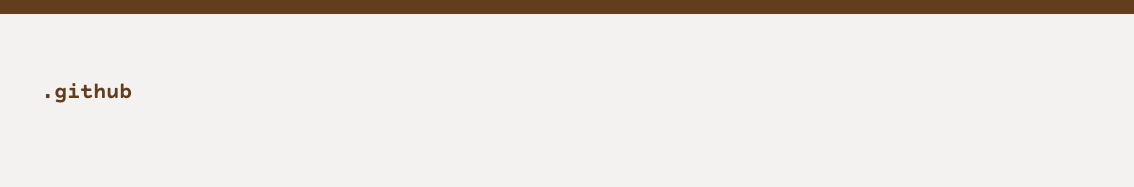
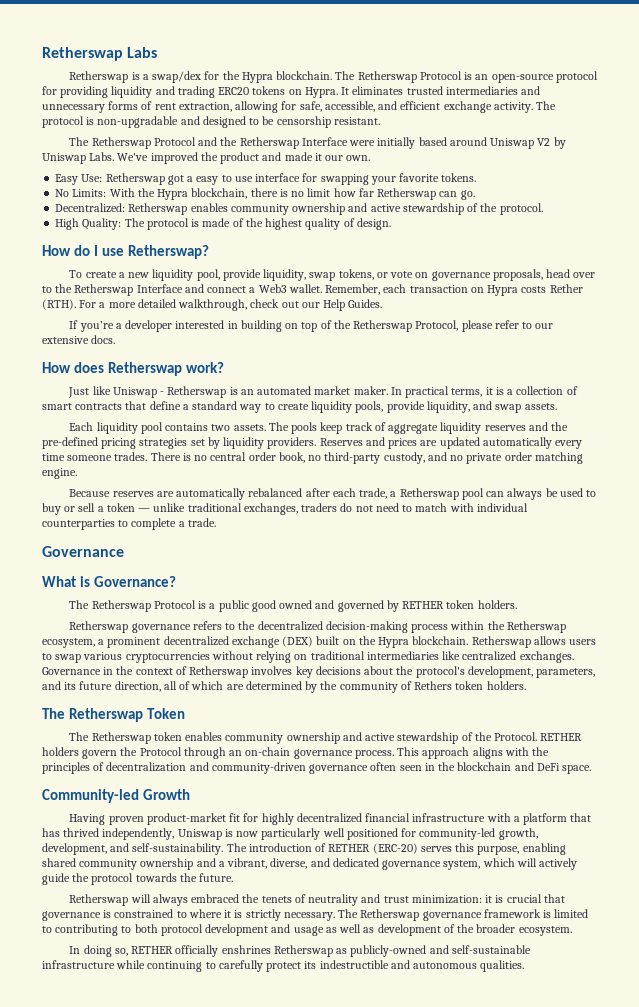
- .github
+ Retherswap Labs
+ Retherswap is a swap/dex for the Hypra blockchain. The Retherswap Protocol is an open-source protocol for providing liquidity and trading ERC20 tokens on Hypra. It eliminates trusted intermediaries and unnecessary forms of rent extraction, allowing for safe, accessible, and efficient exchange activity. The protocol is non-upgradable and designed to be censorship resistant.
+ The Retherswap Protocol and the Retherswap Interface were initially based around Uniswap V2 by Uniswap Labs. We've improved the product and made it our own.
+ Easy Use: Retherswap got a easy to use interface for swapping your favorite tokens.
+ No Limits: With the Hypra blockchain, there is no limit how far Retherswap can go.
+ Decentralized: Retherswap enables community ownership and active stewardship of the protocol.
+ High Quality: The protocol is made of the highest quality of design.
+ How do I use Retherswap?
+ To create a new liquidity pool, provide liquidity, swap tokens, or vote on governance proposals, head over to the Retherswap Interface and connect a Web3 wallet. Remember, each transaction on Hypra costs Rether (RTH). For a more detailed walkthrough, check out our Help Guides.
+ If you’re a developer interested in building on top of the Retherswap Protocol, please refer to our extensive docs.
+ How does Retherswap work?
+ Just like Uniswap - Retherswap is an automated market maker. In practical terms, it is a collection of smart contracts that define a standard way to create liquidity pools, provide liquidity, and swap assets.
+ Each liquidity pool contains two assets. The pools keep track of aggregate liquidity reserves and the pre-defined pricing strategies set by liquidity providers. Reserves and prices are updated automatically every time someone trades. There is no central order book, no third-party custody, and no private order matching engine.
+ Because reserves are automatically rebalanced after each trade, a Retherswap pool can always be used to buy or sell a token — unlike traditional exchanges, traders do not need to match with individual counterparties to complete a trade.
+ Governance
+ What is Governance?
+ The Retherswap Protocol is a public good owned and governed by RETHER token holders.
+ Retherswap governance refers to the decentralized decision-making process within the Retherswap ecosystem, a prominent decentralized exchange (DEX) built on the Hypra blockchain. Retherswap allows users to swap various cryptocurrencies without relying on traditional intermediaries like centralized exchanges. Governance in the context of Retherswap involves key decisions about the protocol's development, parameters, and its future direction, all of which are determined by the community of Rethers token holders.
+ The Retherswap Token
+ The Retherswap token enables community ownership and active stewardship of the Protocol. RETHER holders govern the Protocol through an on-chain governance process. This approach aligns with the principles of decentralization and community-driven governance often seen in the blockchain and DeFi space.
+ Community-led Growth
+ Having proven product-market fit for highly decentralized financial infrastructure with a platform that has thrived independently, Uniswap is now particularly well positioned for community-led growth, development, and self-sustainability. The introduction of RETHER (ERC-20) serves this purpose, enabling shared community ownership and a vibrant, diverse, and dedicated governance system, which will actively guide the protocol towards the future.
+ Retherswap will always embraced the tenets of neutrality and trust minimization: it is crucial that governance is constrained to where it is strictly necessary. The Retherswap governance framework is limited to contributing to both protocol development and usage as well as development of the broader ecosystem.
+ In doing so, RETHER officially enshrines Retherswap as publicly-owned and self-sustainable infrastructure while continuing to carefully protect its indestructible and autonomous qualities.

